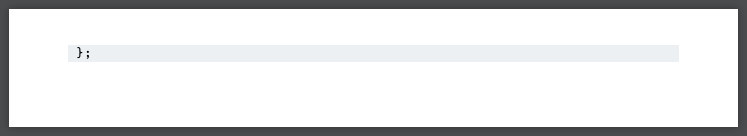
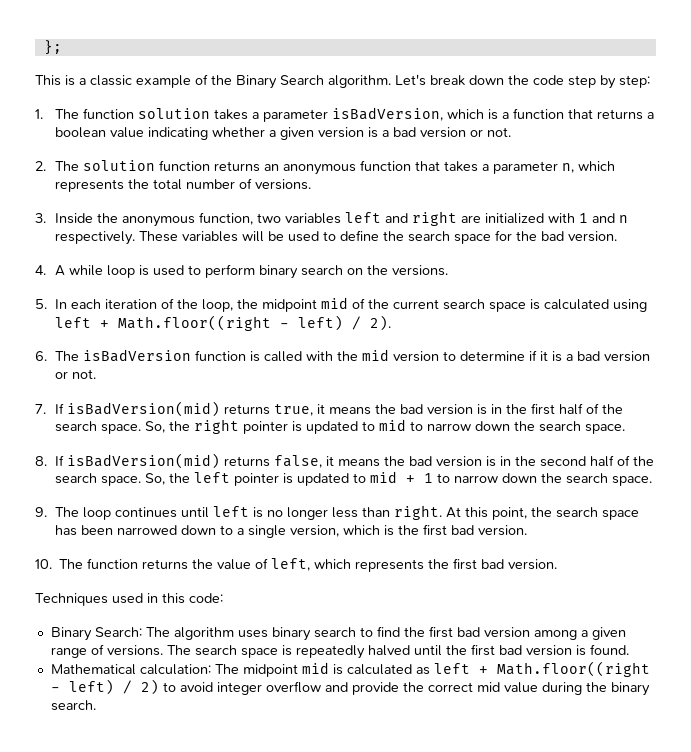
+ This is a classic example of the Binary Search algorithm. Let's break down the code step by step:
+ 1. The function solution takes a parameter isBadVersion, which is a function that returns a boolean value indicating whether a given version is a bad version or not.
+ 2. The solution function returns an anonymous function that takes a parameter n, which represents the total number of versions.
+ 3. Inside the anonymous function, two variables left and right are initialized with 1 and n respectively. These variables will be used to define the search space for the bad version.
+ 4. A while loop is used to perform binary search on the versions.
+ 5. In each iteration of the loop, the midpoint mid of the current search space is calculated using left + Math.floor((right - left) / 2).
+ 6. The isBadVersion function is called with the mid version to determine if it is a bad version or not.
+ 7. If isBadVersion(mid) returns true, it means the bad version is in the first half of the search space. So, the right pointer is updated to mid to narrow down the search space.
+ 8. If isBadVersion(mid) returns false, it means the bad version is in the second half of the search space. So, the left pointer is updated to mid + 1 to narrow down the search space.
+ 9. The loop continues until left is no longer less than right. At this point, the search space has been narrowed down to a single version, which is the first bad version.
+ 10. The function returns the value of left, which represents the first bad version.
+ Techniques used in this code:
+ Binary Search: The algorithm uses binary search to find the first bad version among a given range of versions. The search space is repeatedly halved until the first bad version is found.
+ Mathematical calculation: The midpoint mid is calculated as left + Math.floor((right - left) / 2) to avoid integer overflow and provide the correct mid value during the binary search.

